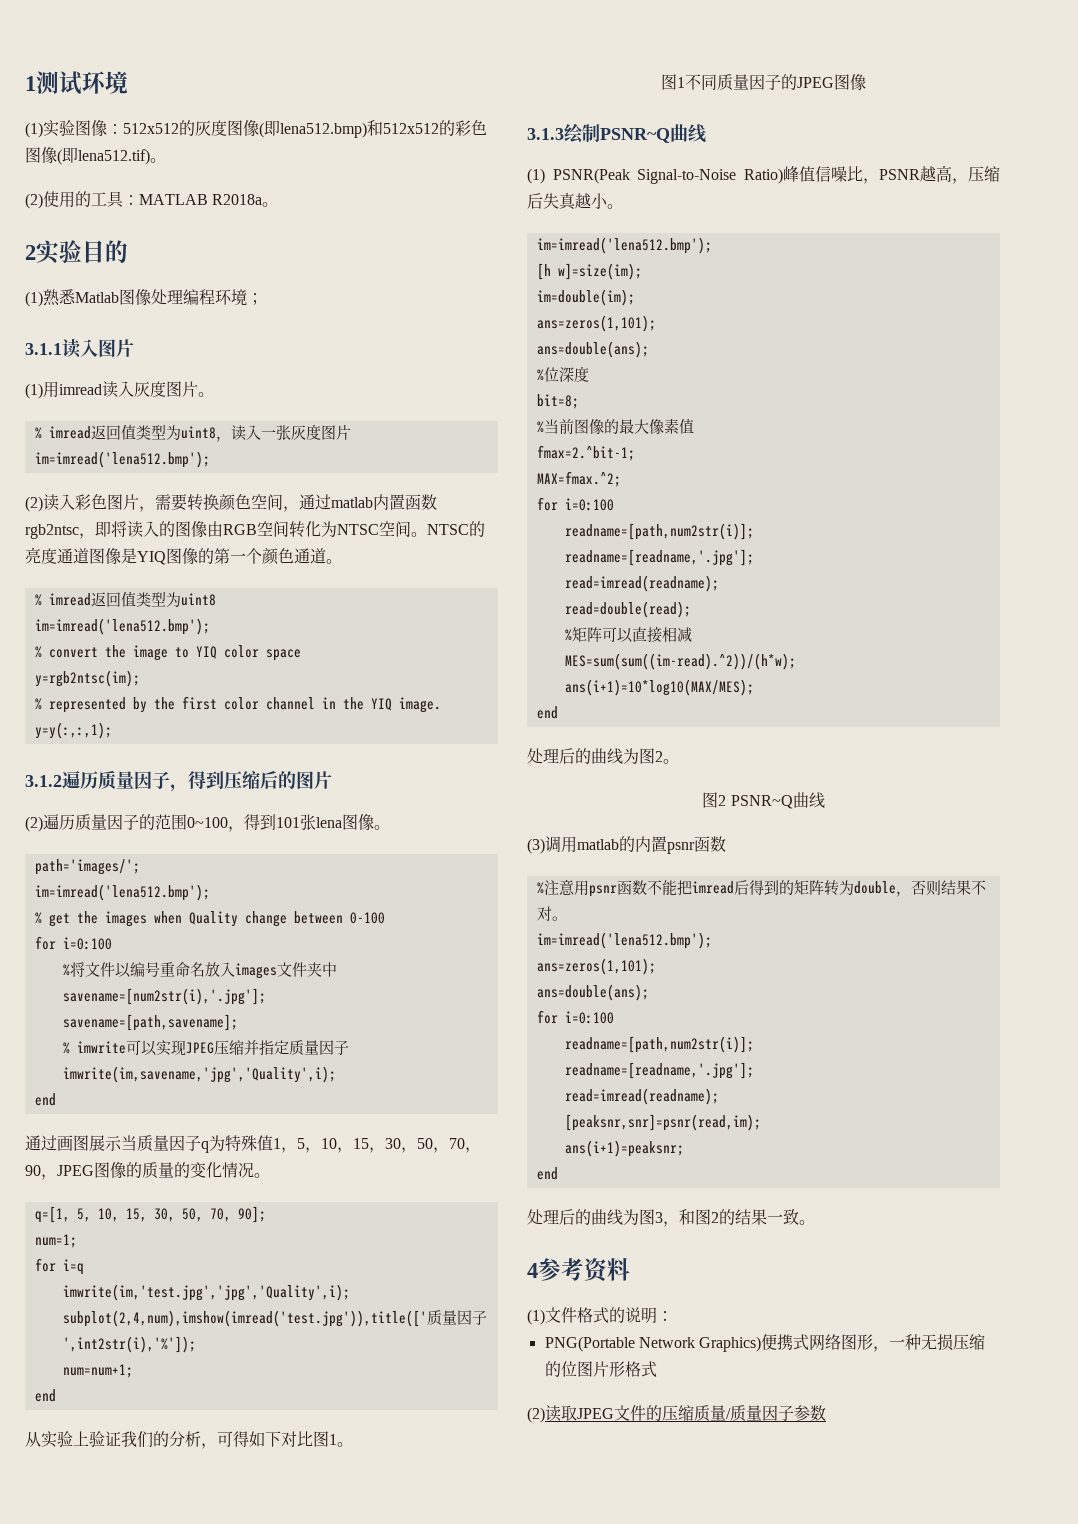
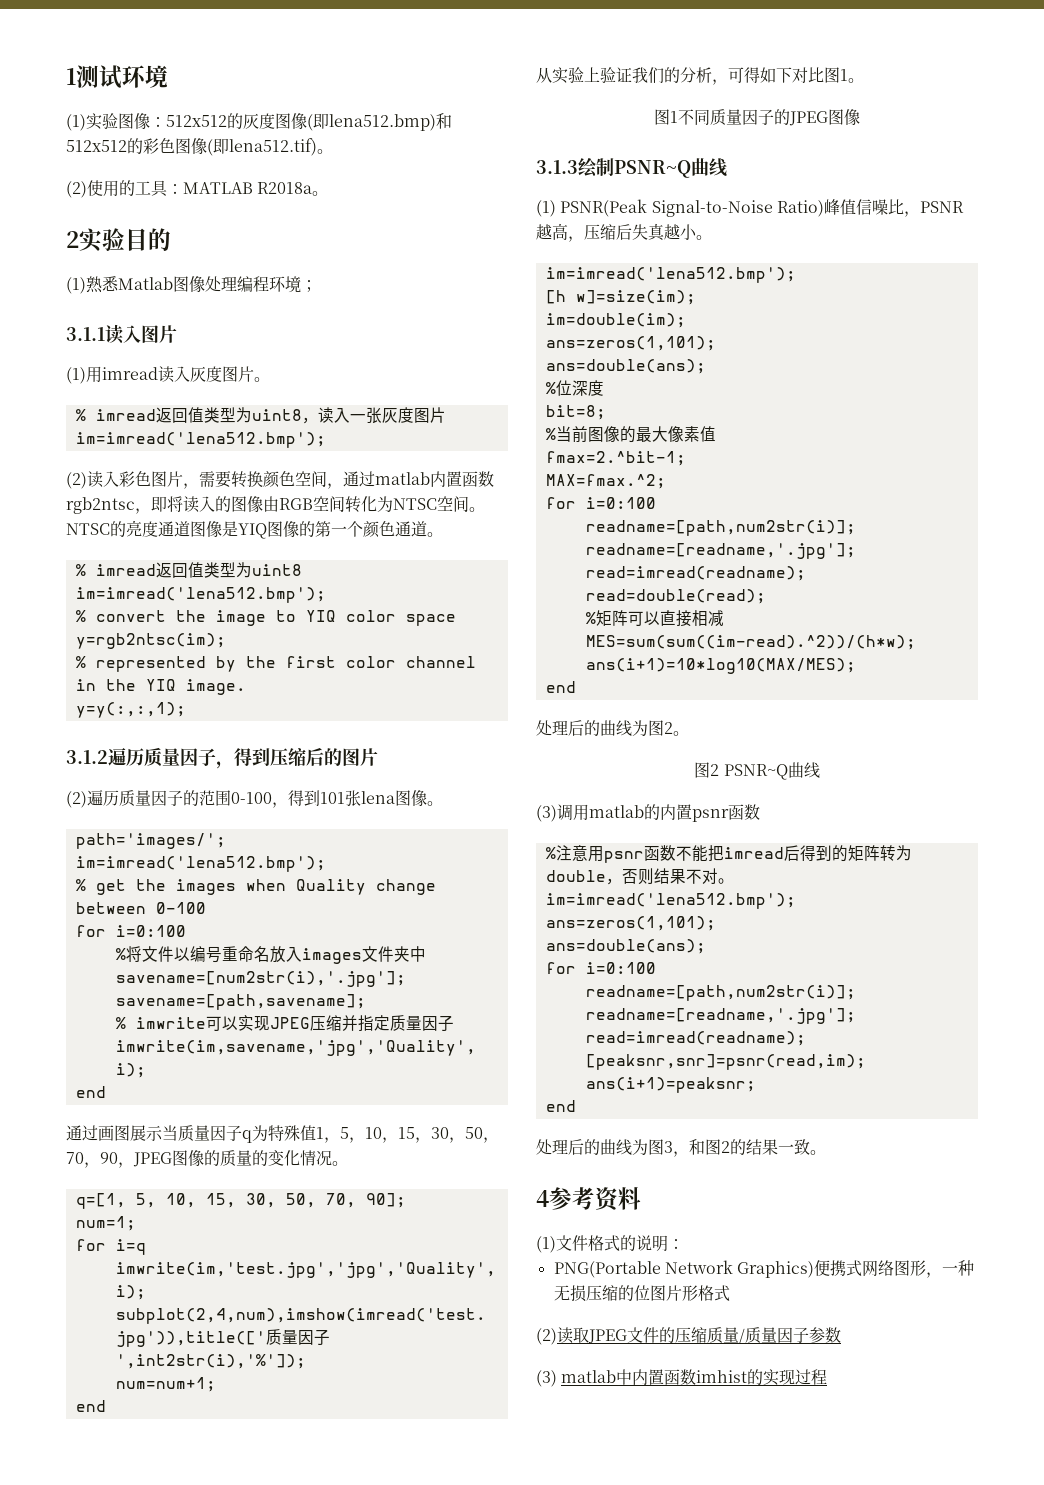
- (2)遍历质量因子的范围0~100，得到101张lena图像。
+ (2)遍历质量因子的范围0-100，得到101张lena图像。
+ (3) matlab中内置函数imhist的实现过程

